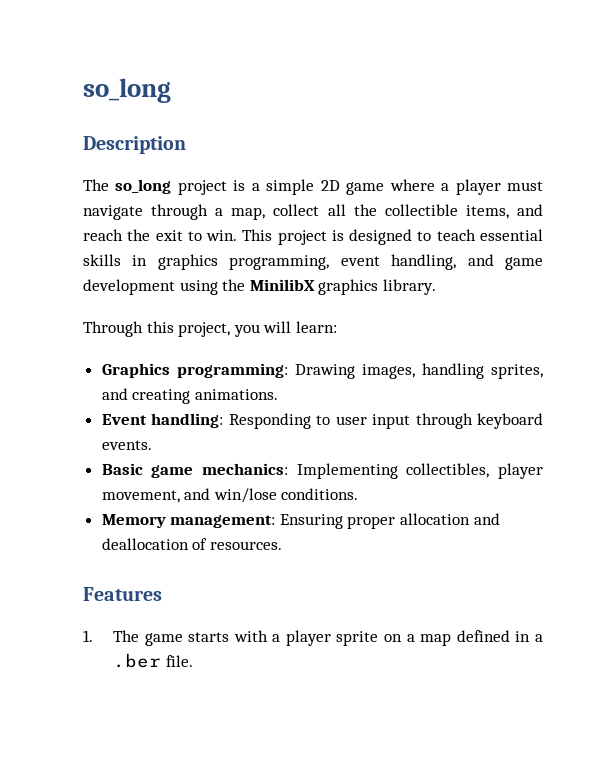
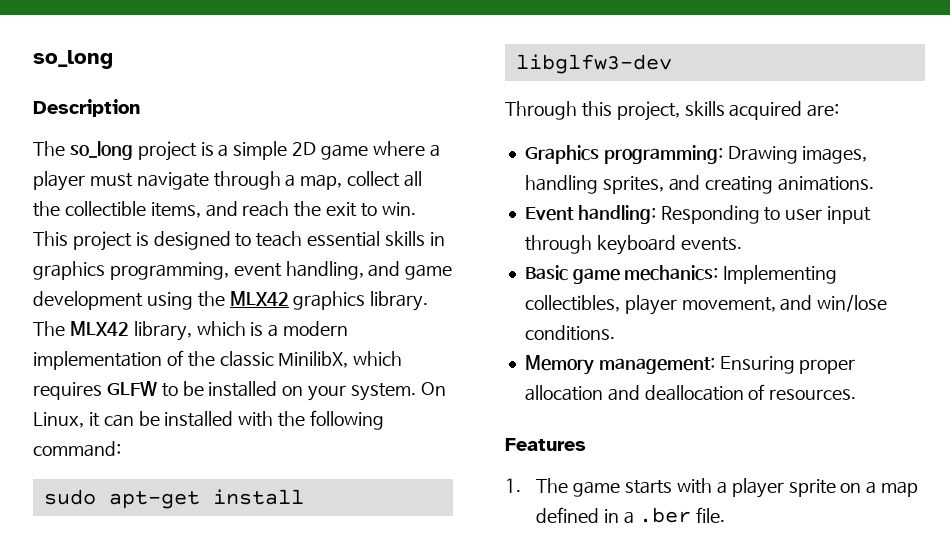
- This project is designed to teach essential skills in graphics programming, event handling, and game development using the MinilibX graphics library.
+ This project is designed to teach essential skills in graphics programming, event handling, and game development using the MLX42 graphics library. The MLX42 library, which is a modern implementation of the classic MinilibX, which requires GLFW to be installed on your system. On Linux, it can be installed with the following command:
+ sudo apt-get install libglfw3-dev
- Through this project, you will learn:
+ Through this project, skills acquired are:

